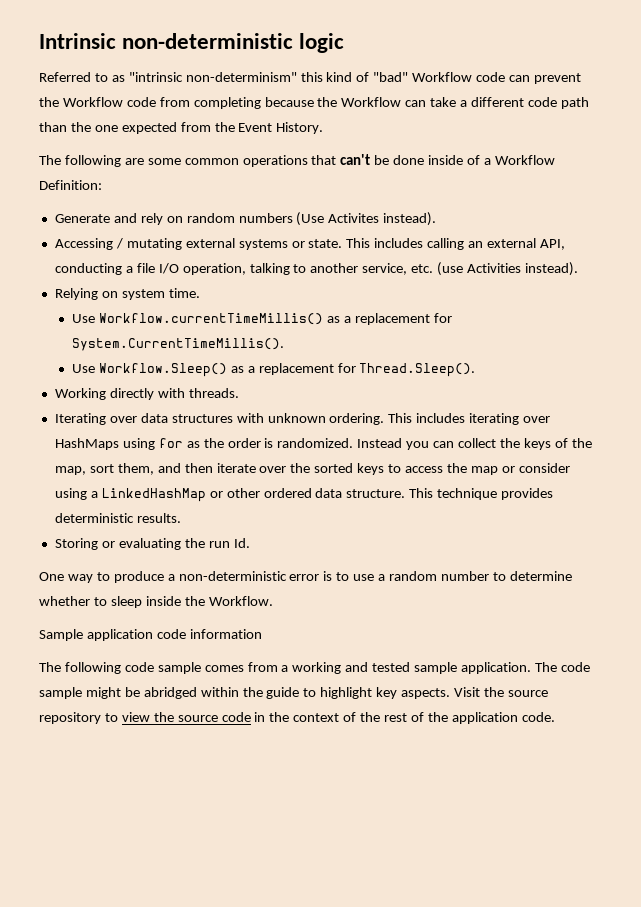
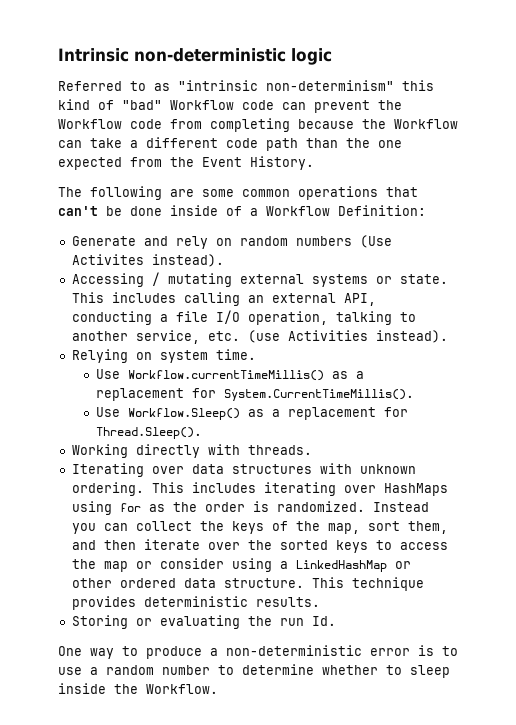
- Sample application code information
- The following code sample comes from a working and tested sample application. The code sample might be abridged within the guide to highlight key aspects. Visit the source repository to view the source code in the context of the rest of the application code.

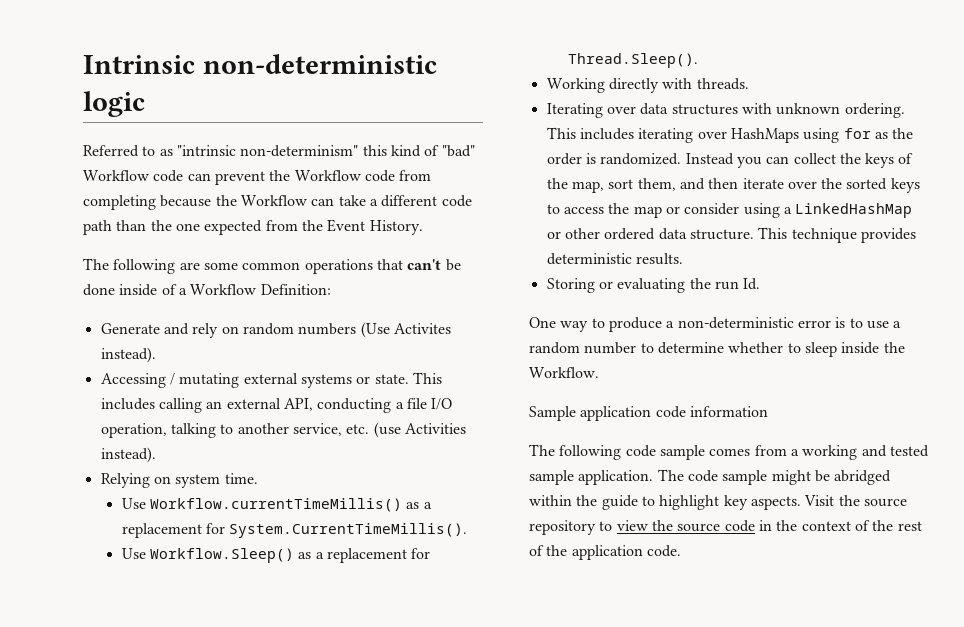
+ Sample application code information
+ The following code sample comes from a working and tested sample application. The code sample might be abridged within the guide to highlight key aspects. Visit the source repository to view the source code in the context of the rest of the application code.

